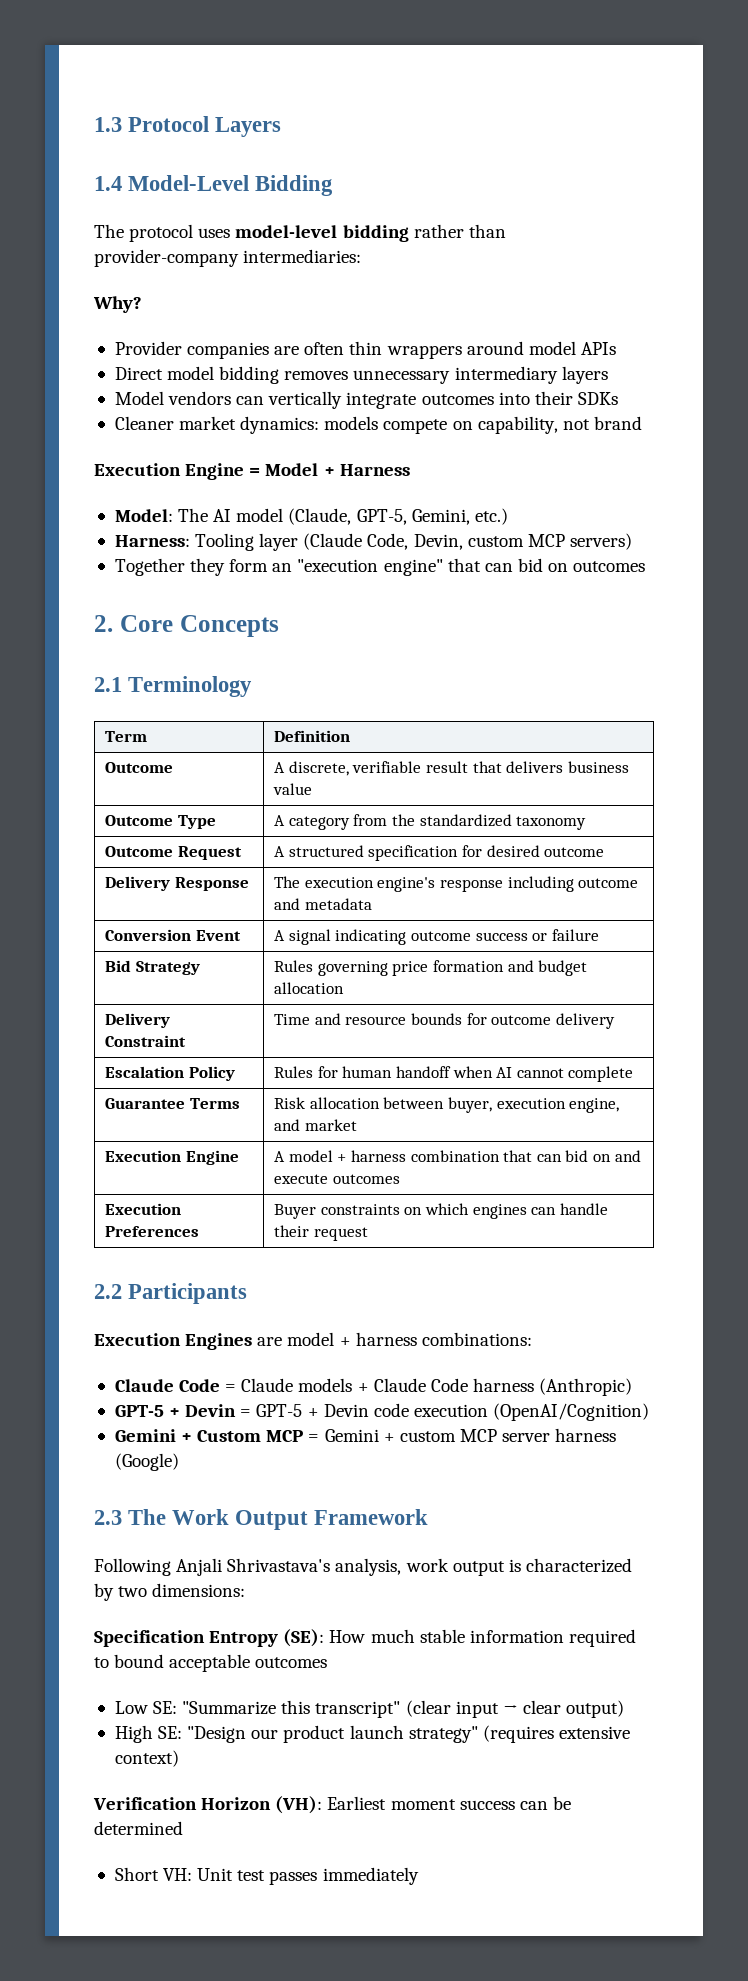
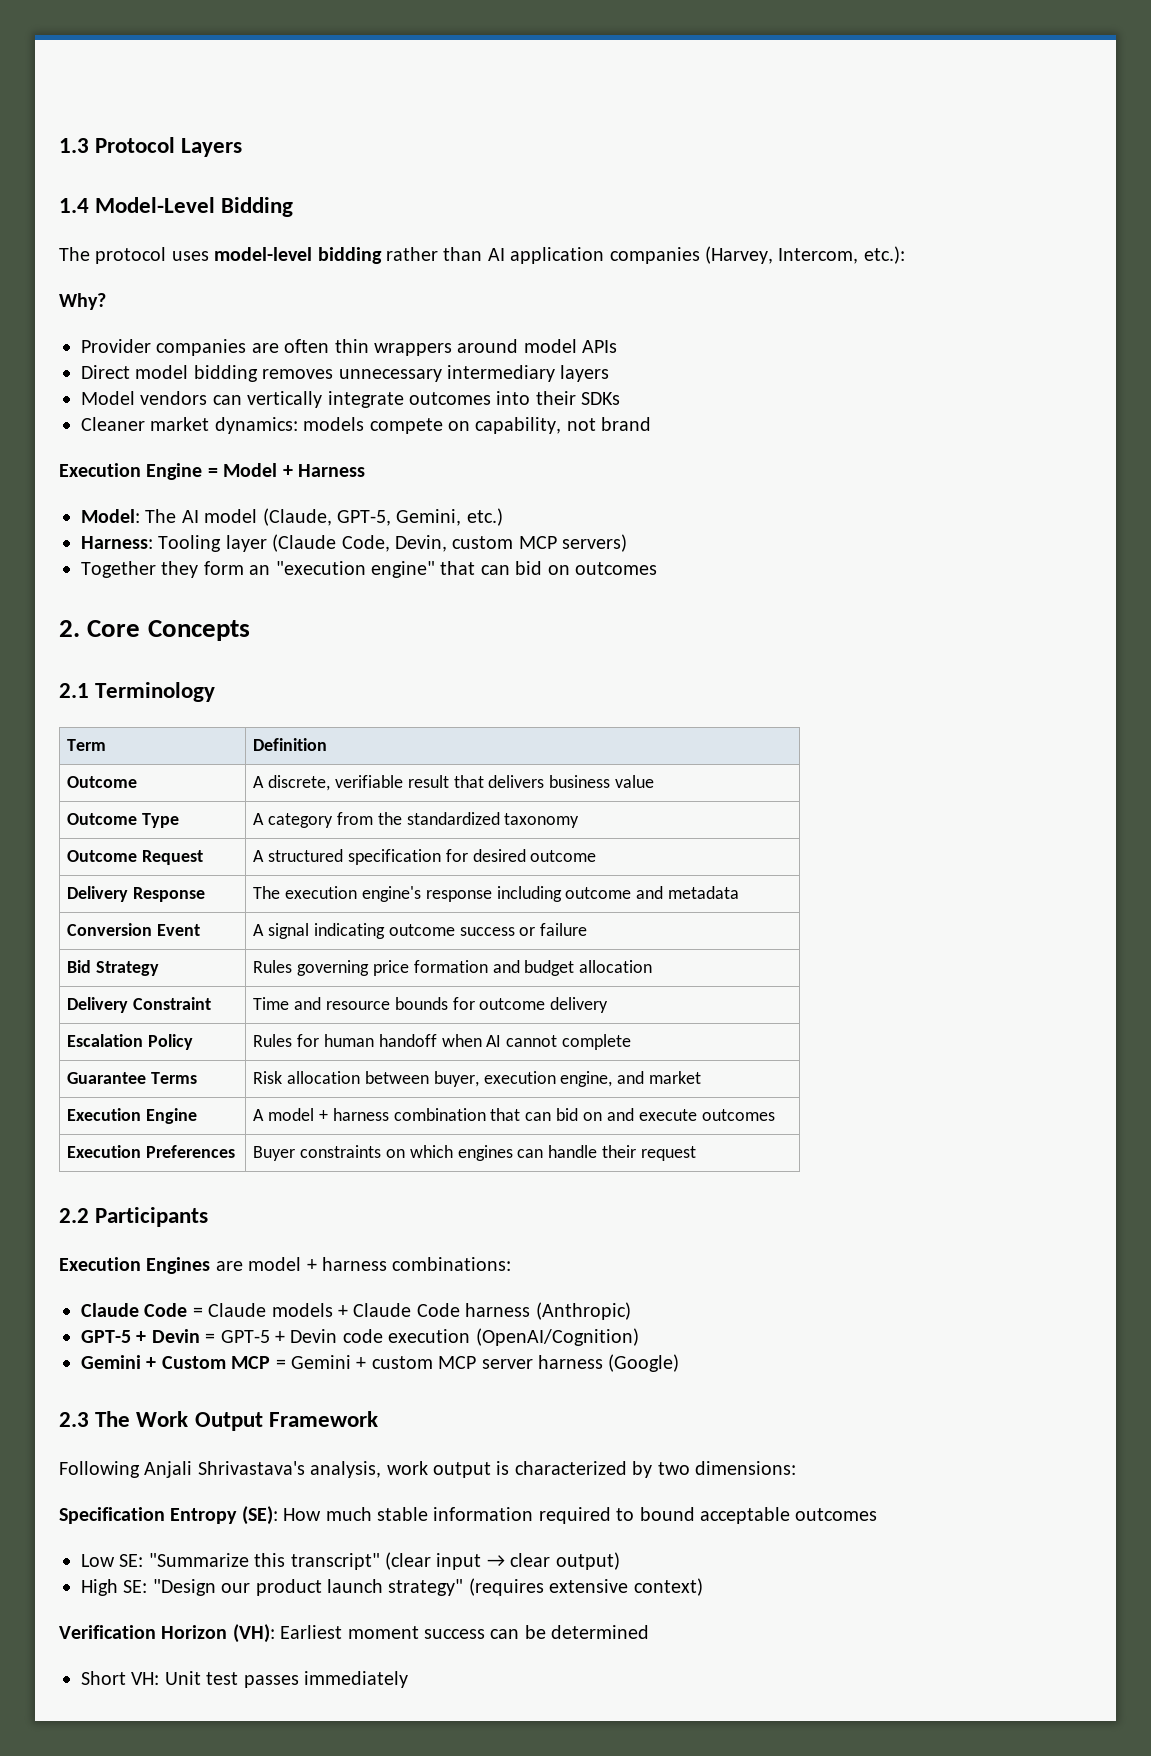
- The protocol uses model-level bidding rather than provider-company intermediaries:
+ The protocol uses model-level bidding rather than AI application companies (Harvey, Intercom, etc.):

